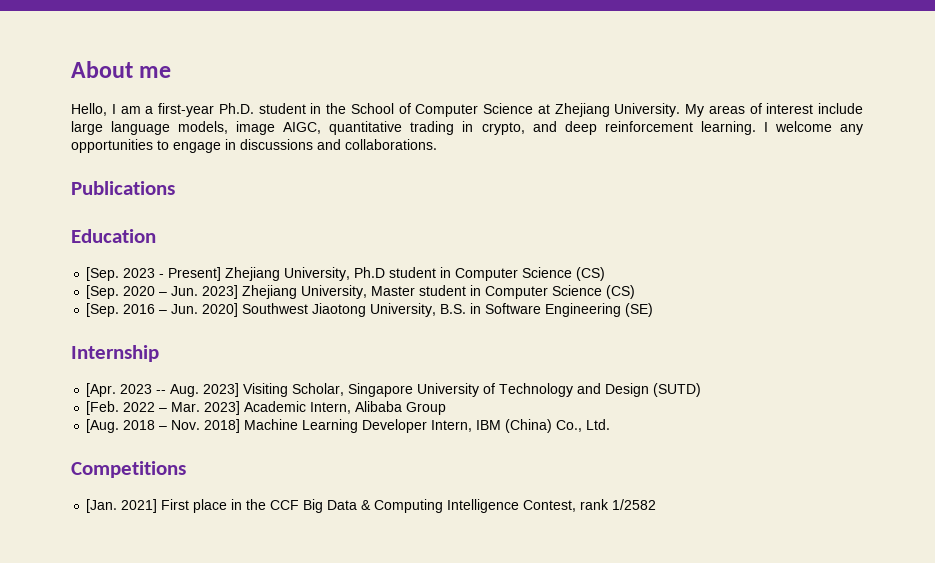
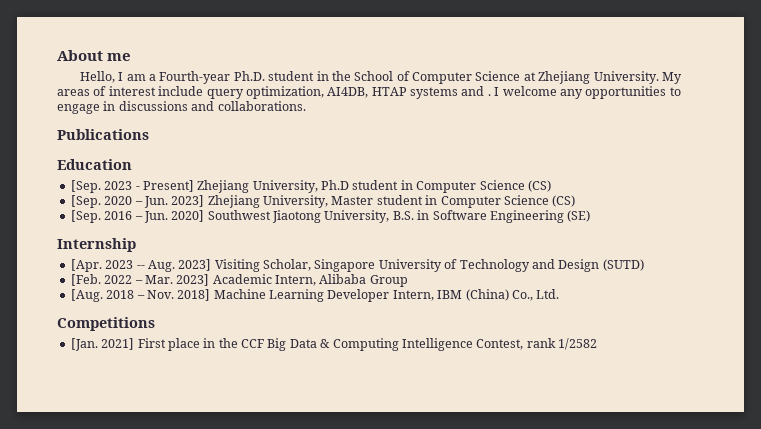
- Hello, I am a first-year Ph.D. student in the School of Computer Science at Zhejiang University.
+ Hello, I am a Fourth-year Ph.D. student in the School of Computer Science at Zhejiang University.
- My areas of interest include large language models, image AIGC, quantitative trading in crypto, and deep reinforcement learning.
+ My areas of interest include query optimization, AI4DB, HTAP systems and .

